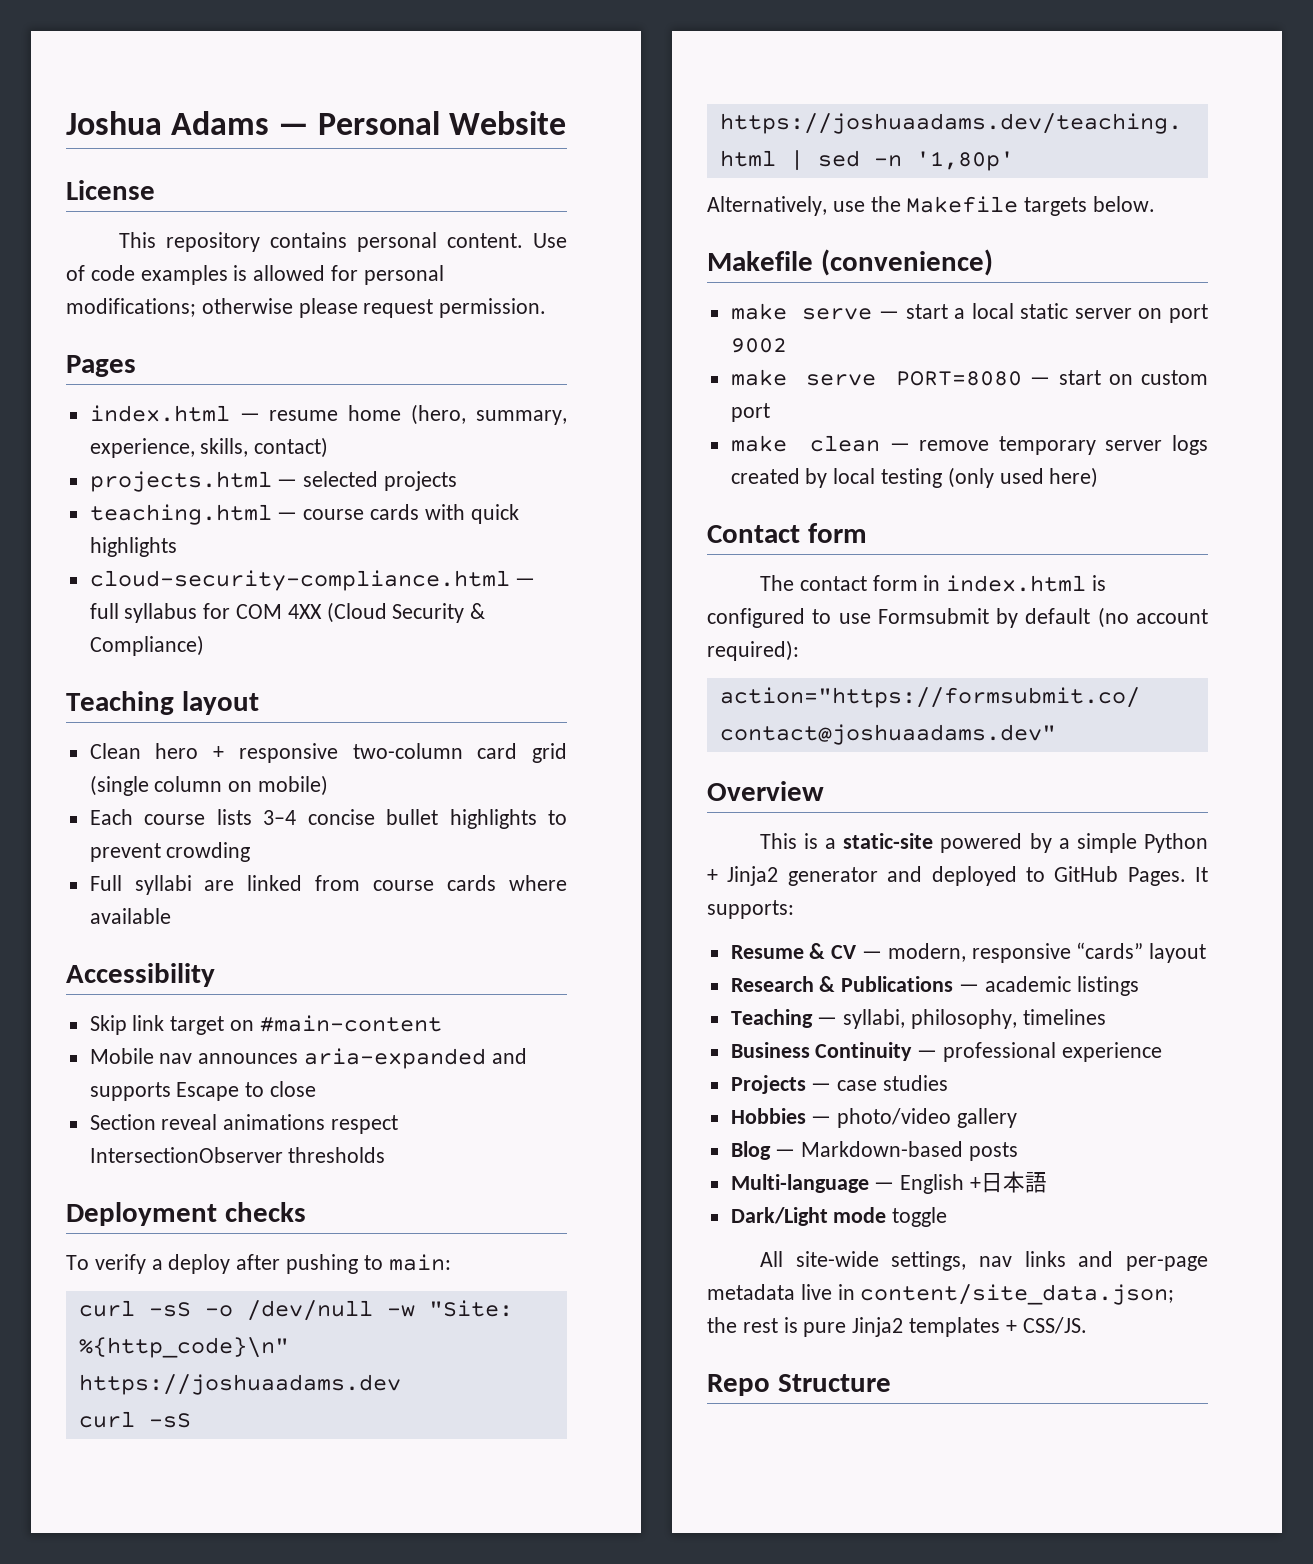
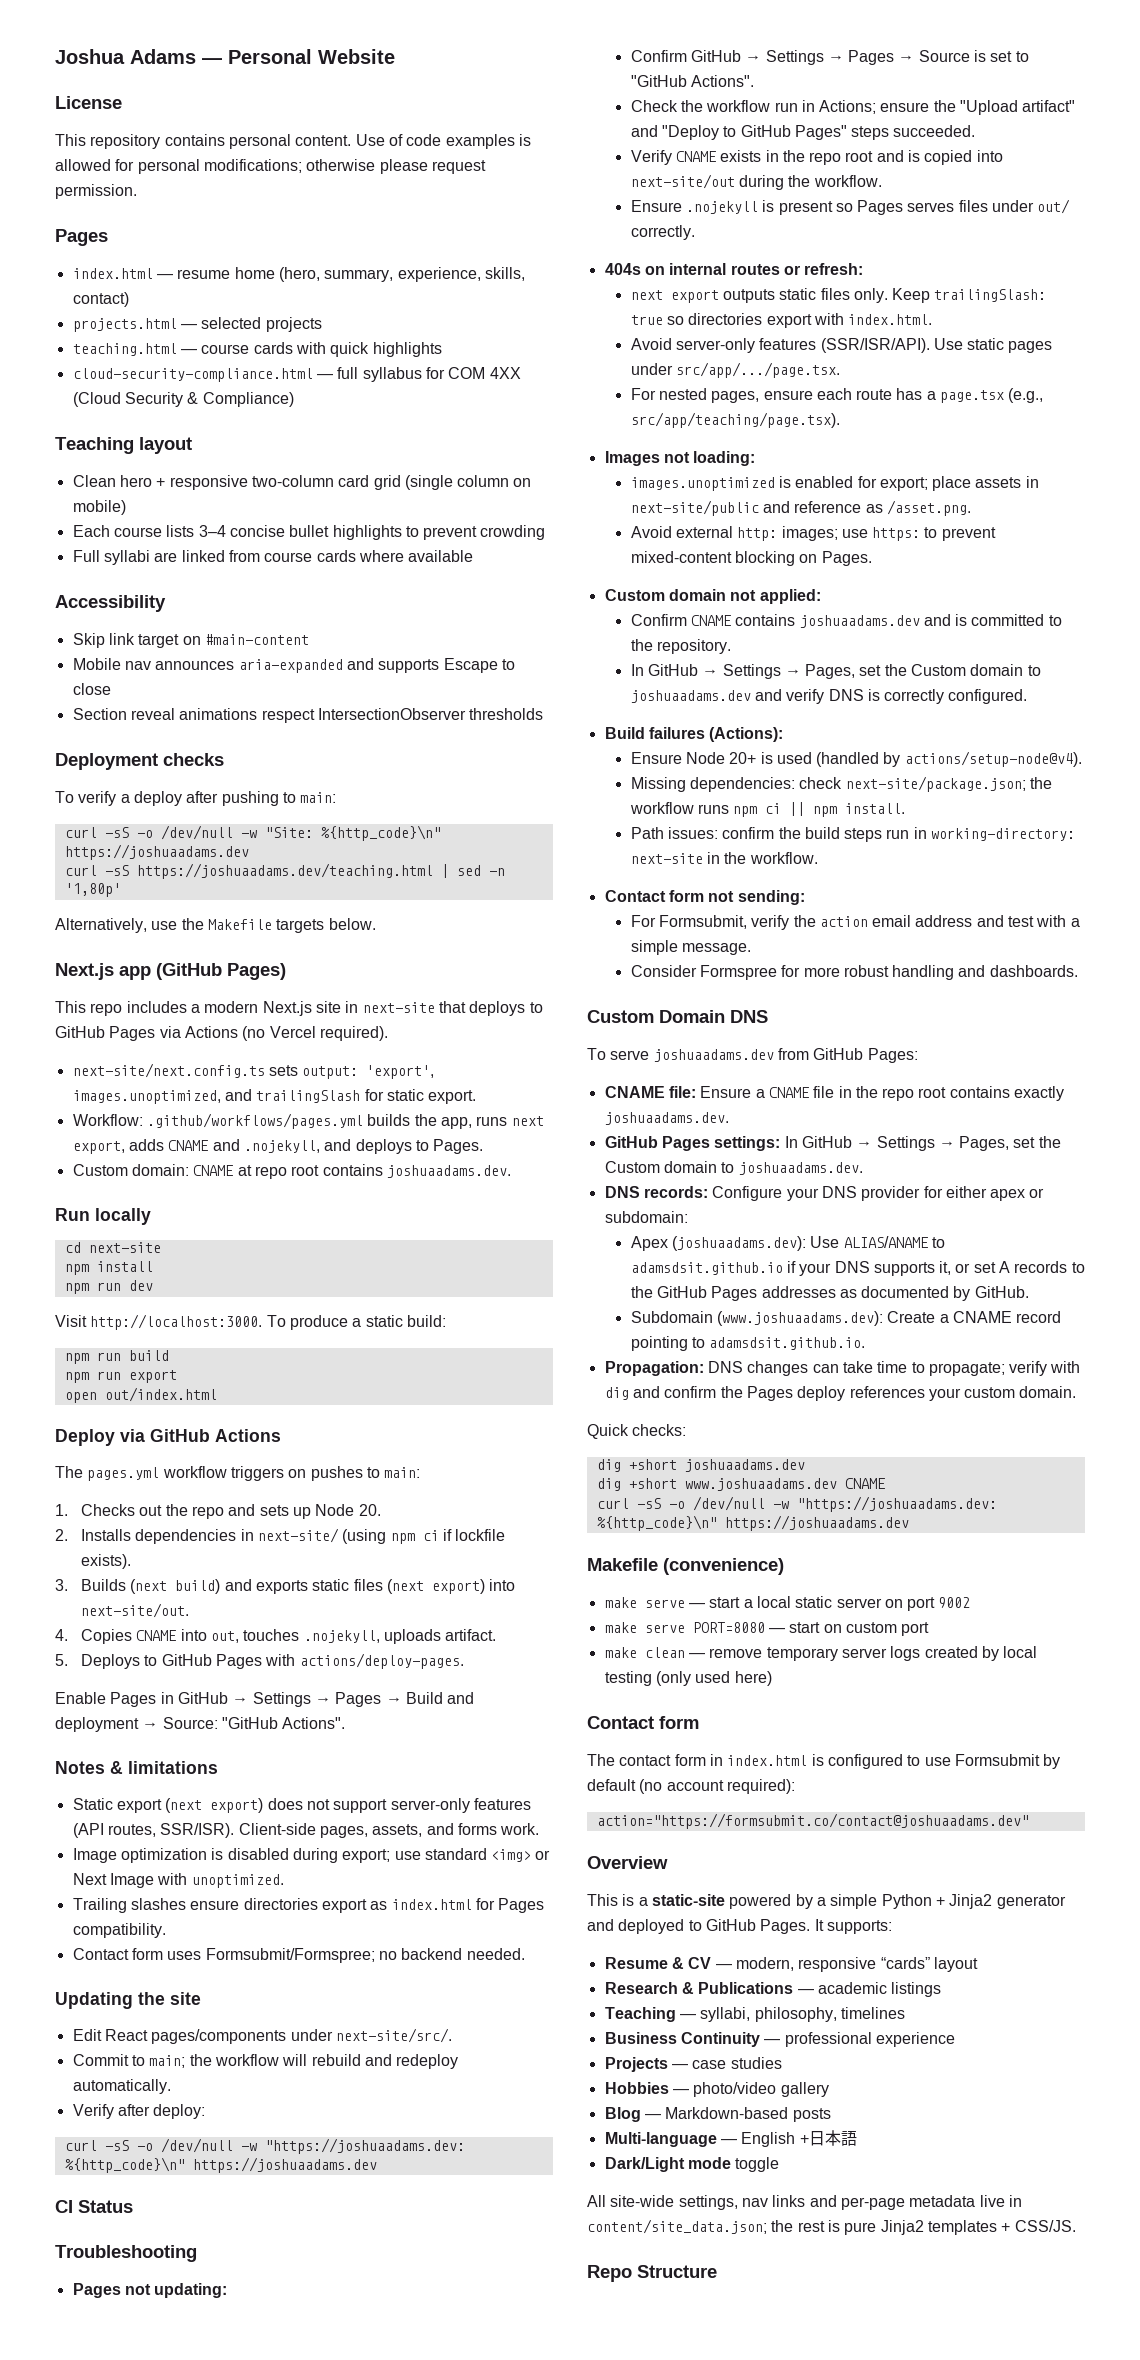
+ Next.js app (GitHub Pages)
+ This repo includes a modern Next.js site in next-site that deploys to GitHub Pages via Actions (no Vercel required).
+ next-site/next.config.ts sets output: 'export', images.unoptimized, and trailingSlash for static export.
+ Workflow: .github/workflows/pages.yml builds the app, runs next export, adds CNAME and .nojekyll, and deploys to Pages.
+ Custom domain: CNAME at repo root contains joshuaadams.dev.
+ Run locally
+ cd next-site
+ npm install
+ npm run dev
+ Visit http://localhost:3000. To produce a static build:
+ npm run build
+ npm run export
+ open out/index.html
+ Deploy via GitHub Actions
+ The pages.yml workflow triggers on pushes to main:
+ 1. Checks out the repo and sets up Node 20.
+ 2. Installs dependencies in next-site/ (using npm ci if lockfile exists).
+ 3. Builds (next build) and exports static files (next export) into next-site/out.
+ 4. Copies CNAME into out, touches .nojekyll, uploads artifact.
+ 5. Deploys to GitHub Pages with actions/deploy-pages.
+ Enable Pages in GitHub → Settings → Pages → Build and deployment → Source: "GitHub Actions".
+ Notes & limitations
+ Static export (next export) does not support server-only features (API routes, SSR/ISR). Client-side pages, assets, and forms work.
+ Image optimization is disabled during export; use standard <img> or Next Image with unoptimized.
+ Trailing slashes ensure directories export as index.html for Pages compatibility.
+ Contact form uses Formsubmit/Formspree; no backend needed.
+ Updating the site
+ Edit React pages/components under next-site/src/.
+ Commit to main; the workflow will rebuild and redeploy automatically.
+ Verify after deploy:
+ curl -sS -o /dev/null -w "https://joshuaadams.dev: %{http_code}\n" https://joshuaadams.dev
+ CI Status
+ Troubleshooting
+ Pages not updating:
+ Confirm GitHub → Settings → Pages → Source is set to "GitHub Actions".
+ Check the workflow run in Actions; ensure the "Upload artifact" and "Deploy to GitHub Pages" steps succeeded.
+ Verify CNAME exists in the repo root and is copied into next-site/out during the workflow.
+ Ensure .nojekyll is present so Pages serves files under out/ correctly.
+ 404s on internal routes or refresh:
+ next export outputs static files only. Keep trailingSlash: true so directories export with index.html.
+ Avoid server-only features (SSR/ISR/API). Use static pages under src/app/.../page.tsx.
+ For nested pages, ensure each route has a page.tsx (e.g., src/app/teaching/page.tsx).
+ Images not loading:
+ images.unoptimized is enabled for export; place assets in next-site/public and reference as /asset.png.
+ Avoid external http: images; use https: to prevent mixed-content blocking on Pages.
+ Custom domain not applied:
+ Confirm CNAME contains joshuaadams.dev and is committed to the repository.
+ In GitHub → Settings → Pages, set the Custom domain to joshuaadams.dev and verify DNS is correctly configured.
+ Build failures (Actions):
+ Ensure Node 20+ is used (handled by actions/setup-node@v4).
+ Missing dependencies: check next-site/package.json; the workflow runs npm ci || npm install.
+ Path issues: confirm the build steps run in working-directory: next-site in the workflow.
+ Contact form not sending:
+ For Formsubmit, verify the action email address and test with a simple message.
+ Consider Formspree for more robust handling and dashboards.
+ Custom Domain DNS
+ To serve joshuaadams.dev from GitHub Pages:
+ CNAME file: Ensure a CNAME file in the repo root contains exactly joshuaadams.dev.
+ GitHub Pages settings: In GitHub → Settings → Pages, set the Custom domain to joshuaadams.dev.
+ DNS records: Configure your DNS provider for either apex or subdomain:
+ Apex (joshuaadams.dev): Use ALIAS/ANAME to adamsdsit.github.io if your DNS supports it, or set A records to the GitHub Pages addresses as documented by GitHub.
+ Subdomain (www.joshuaadams.dev): Create a CNAME record pointing to adamsdsit.github.io.
+ Propagation: DNS changes can take time to propagate; verify with dig and confirm the Pages deploy references your custom domain.
+ Quick checks:
+ dig +short joshuaadams.dev
+ dig +short www.joshuaadams.dev CNAME
+ curl -sS -o /dev/null -w "https://joshuaadams.dev: %{http_code}\n" https://joshuaadams.dev

